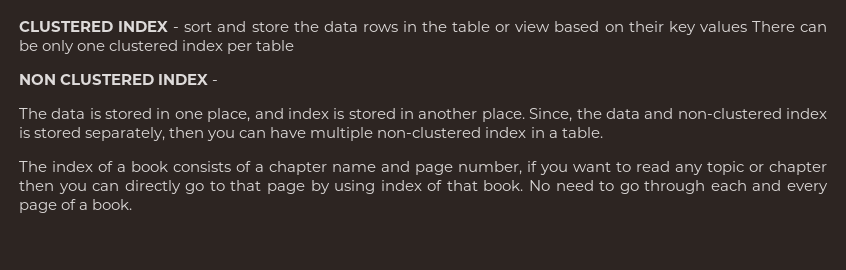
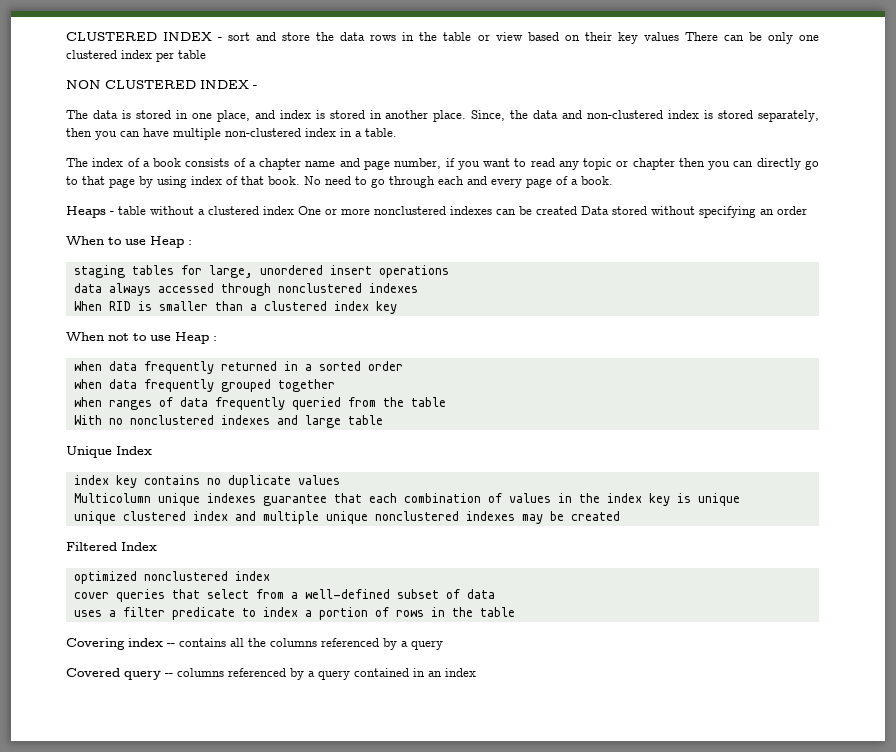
+ Heaps - table without a clustered index One or more nonclustered indexes can be created Data stored without specifying an order
+ When to use Heap :
+ staging tables for large, unordered insert operations
+ data always accessed through nonclustered indexes
+ When RID is smaller than a clustered index key
+ When not to use Heap :
+ when data frequently returned in a sorted order
+ when data frequently grouped together
+ when ranges of data frequently queried from the table
+ With no nonclustered indexes and large table
+ Unique Index
+ index key contains no duplicate values
+ Multicolumn unique indexes guarantee that each combination of values in the index key is unique
+ unique clustered index and multiple unique nonclustered indexes may be created
+ Filtered Index
+ optimized nonclustered index
+ cover queries that select from a well-defined subset of data
+ uses a filter predicate to index a portion of rows in the table
+ Covering index -- contains all the columns referenced by a query
+ Covered query -- columns referenced by a query contained in an index

